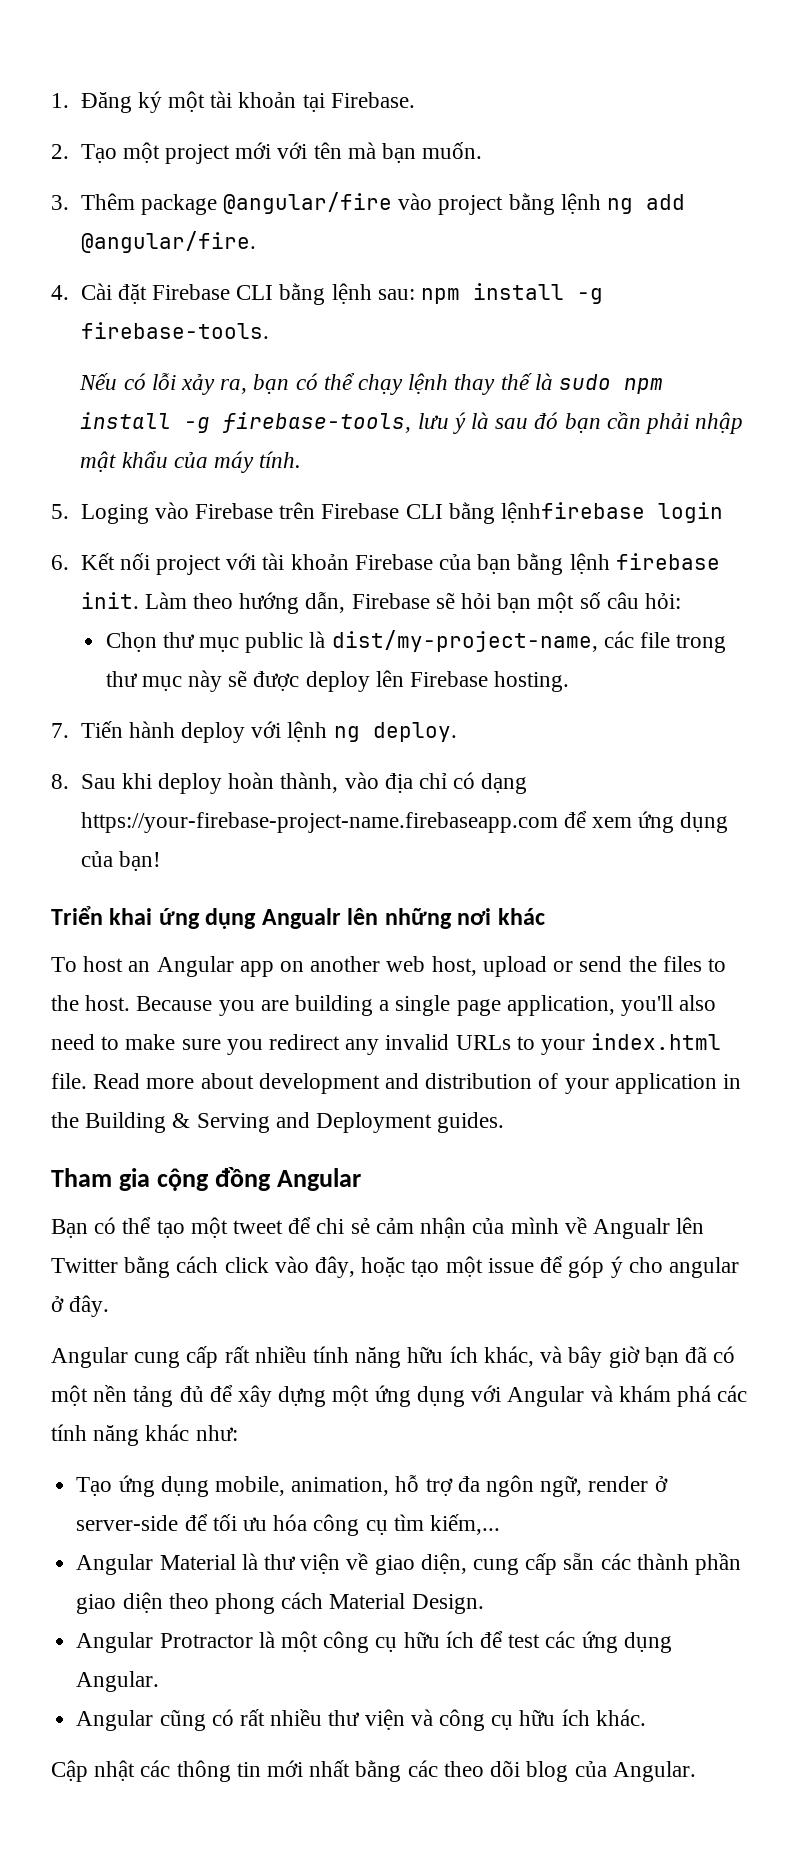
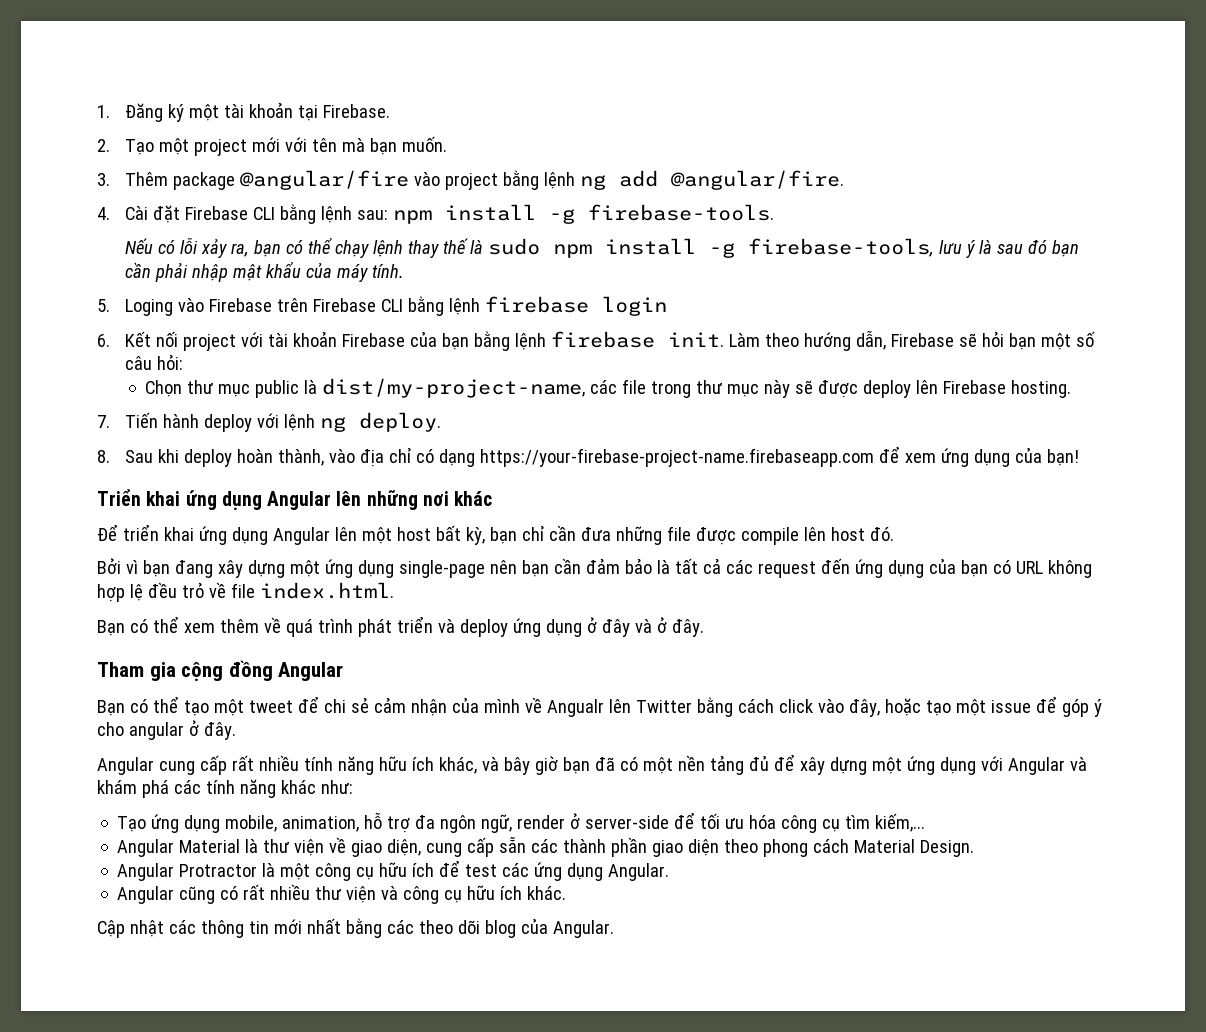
- 5. Loging vào Firebase trên Firebase CLI bằng lệnhfirebase login
+ 5. Loging vào Firebase trên Firebase CLI bằng lệnh firebase login
- Triển khai ứng dụng Angualr lên những nơi khác
+ Triển khai ứng dụng Angular lên những nơi khác
- To host an Angular app on another web host, upload or send the files to the host. Because you are building a single page application, you'll also need to make sure you redirect any invalid URLs to your index.html file. Read more about development and distribution of your application in the Building & Serving and Deployment guides.
+ Để triển khai ứng dụng Angular lên một host bất kỳ, bạn chỉ cần đưa những file được compile lên host đó.
+ Bởi vì bạn đang xây dựng một ứng dụng single-page nên bạn cần đảm bảo là tất cả các request đến ứng dụng của bạn có URL không hợp lệ đều trỏ về file index.html.
+ Bạn có thể xem thêm về quá trình phát triển và deploy ứng dụng ở đây và ở đây.

